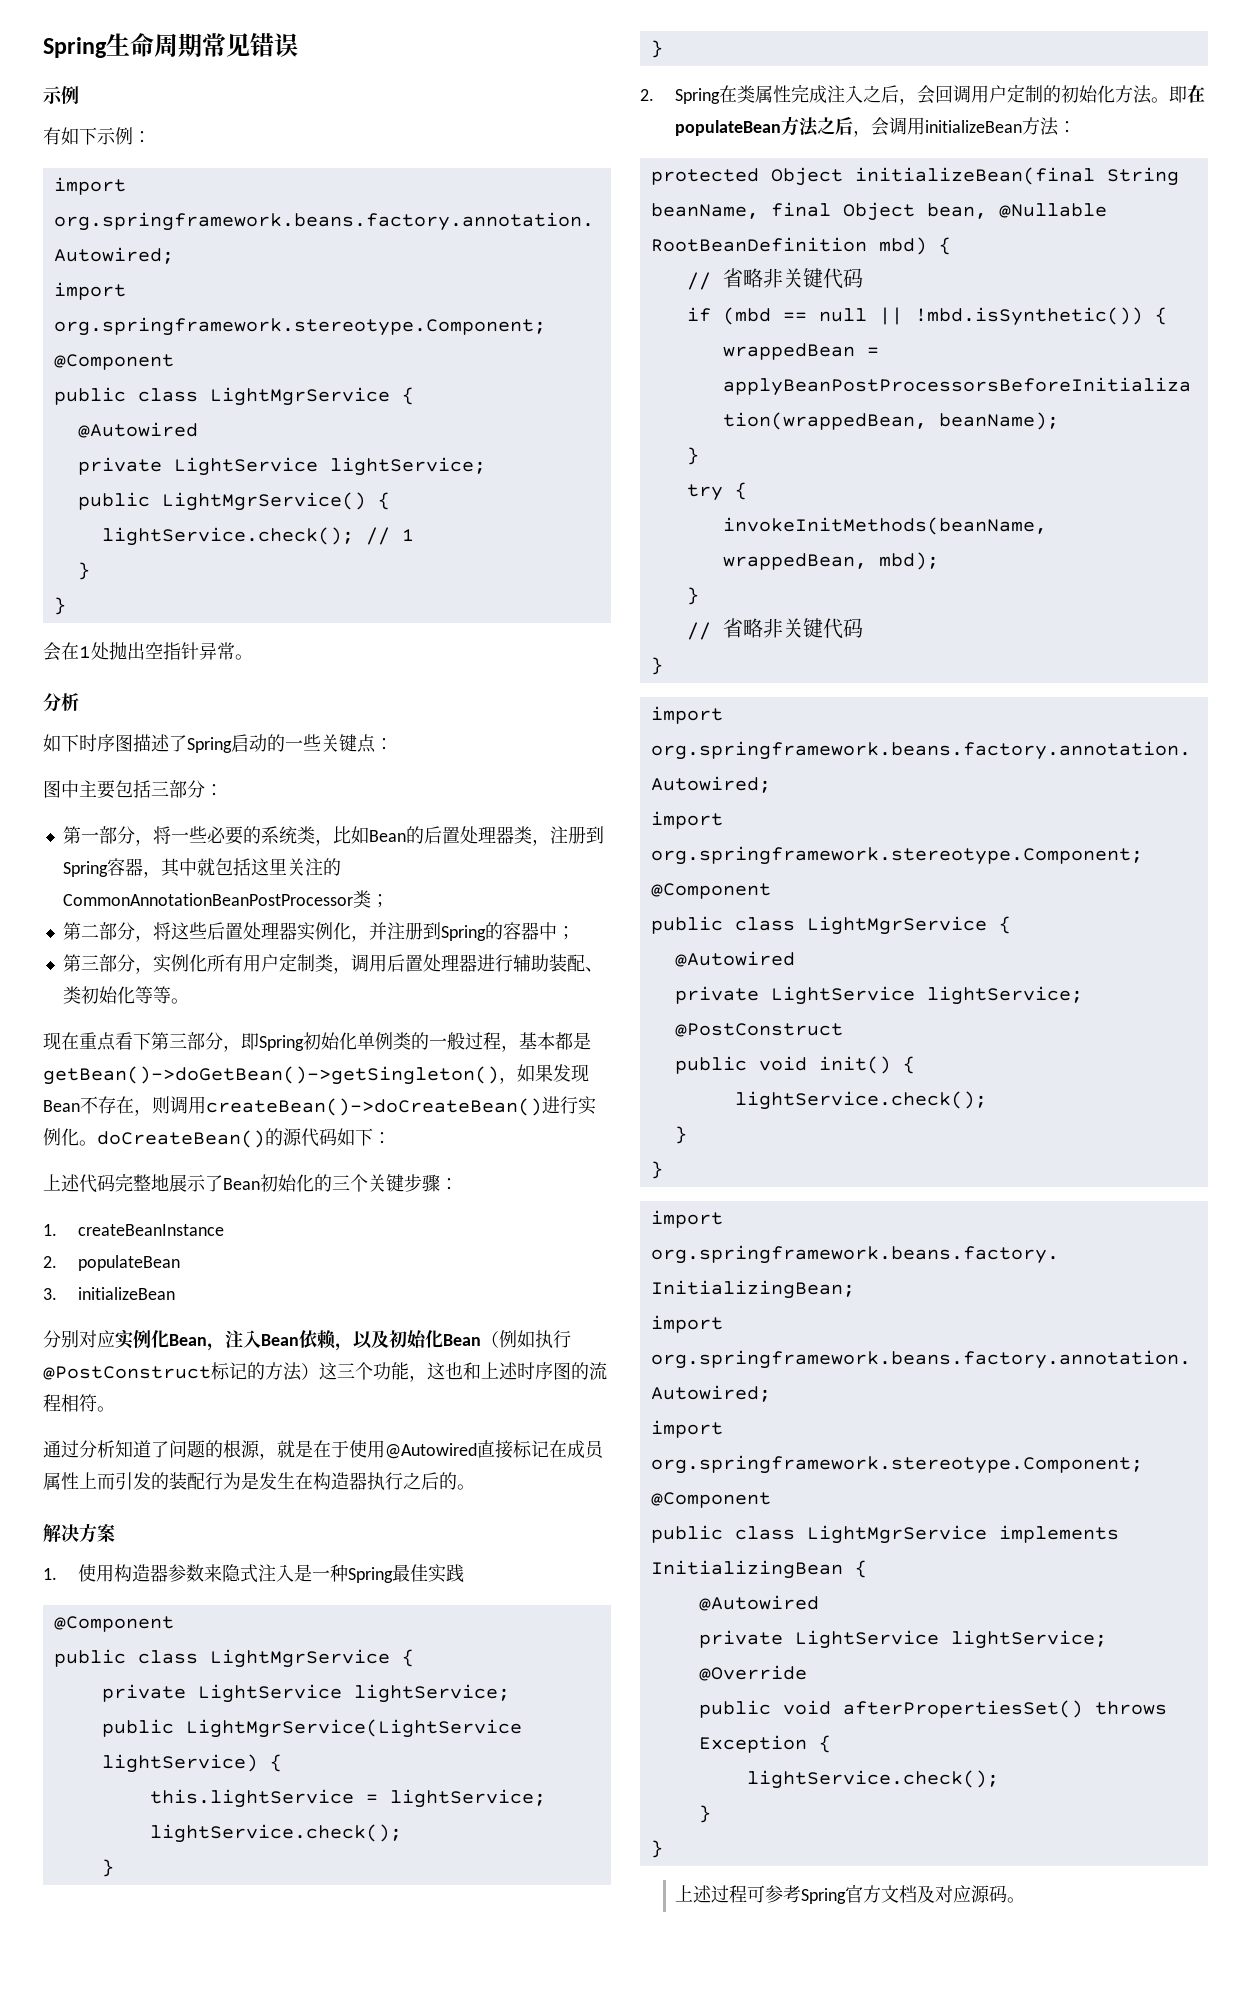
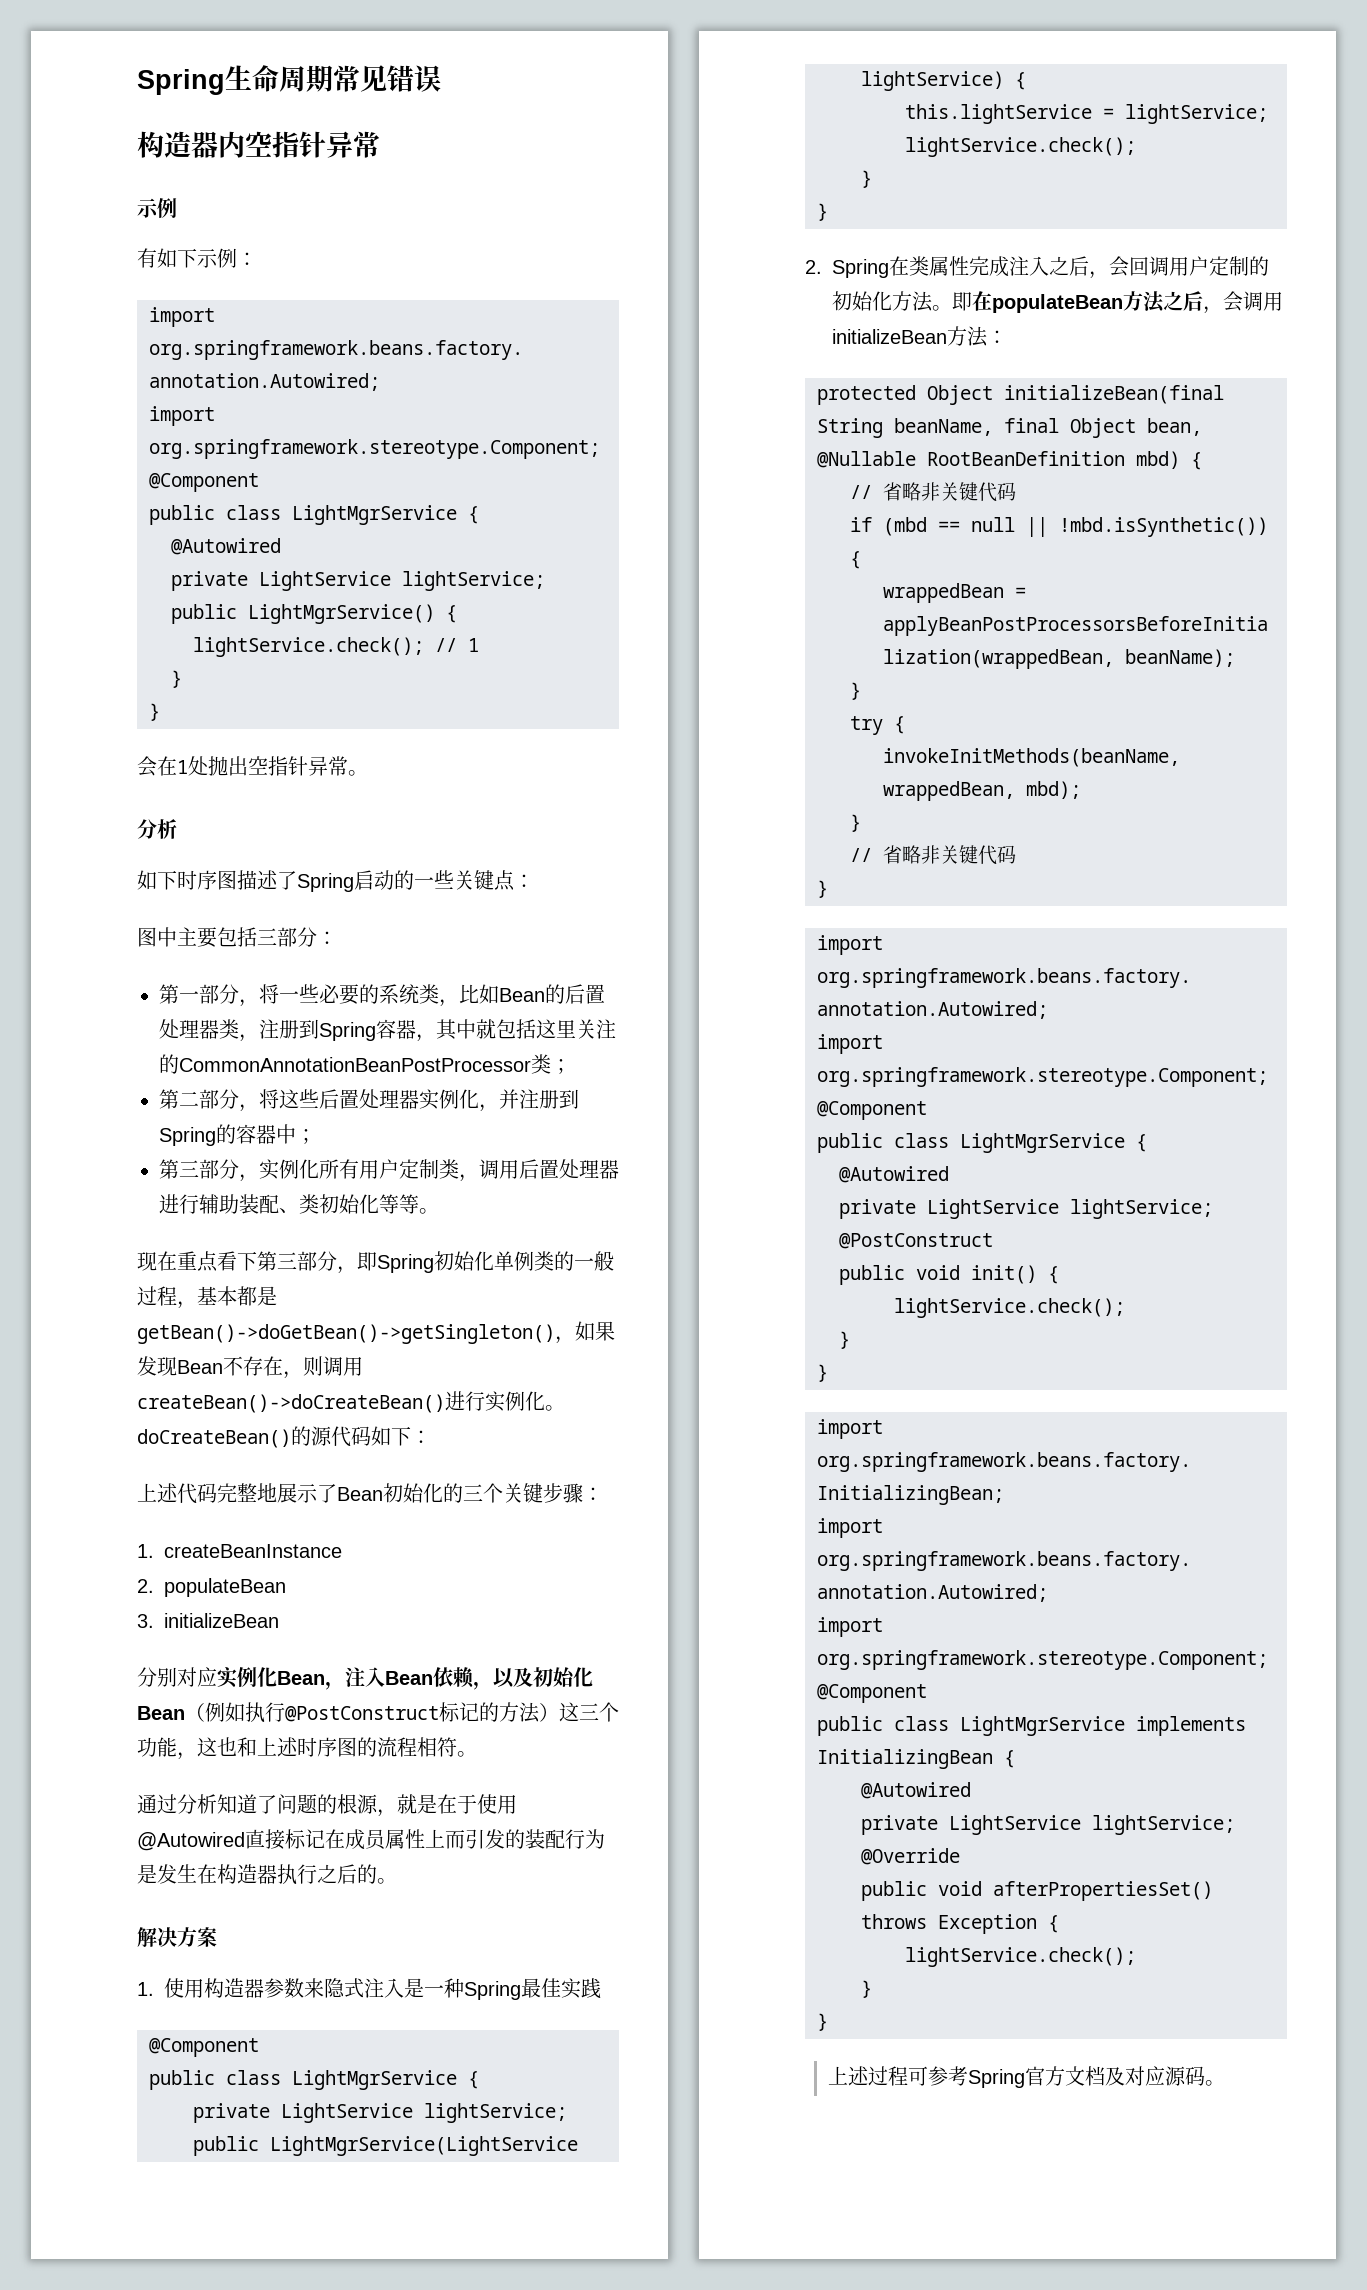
+ 构造器内空指针异常

